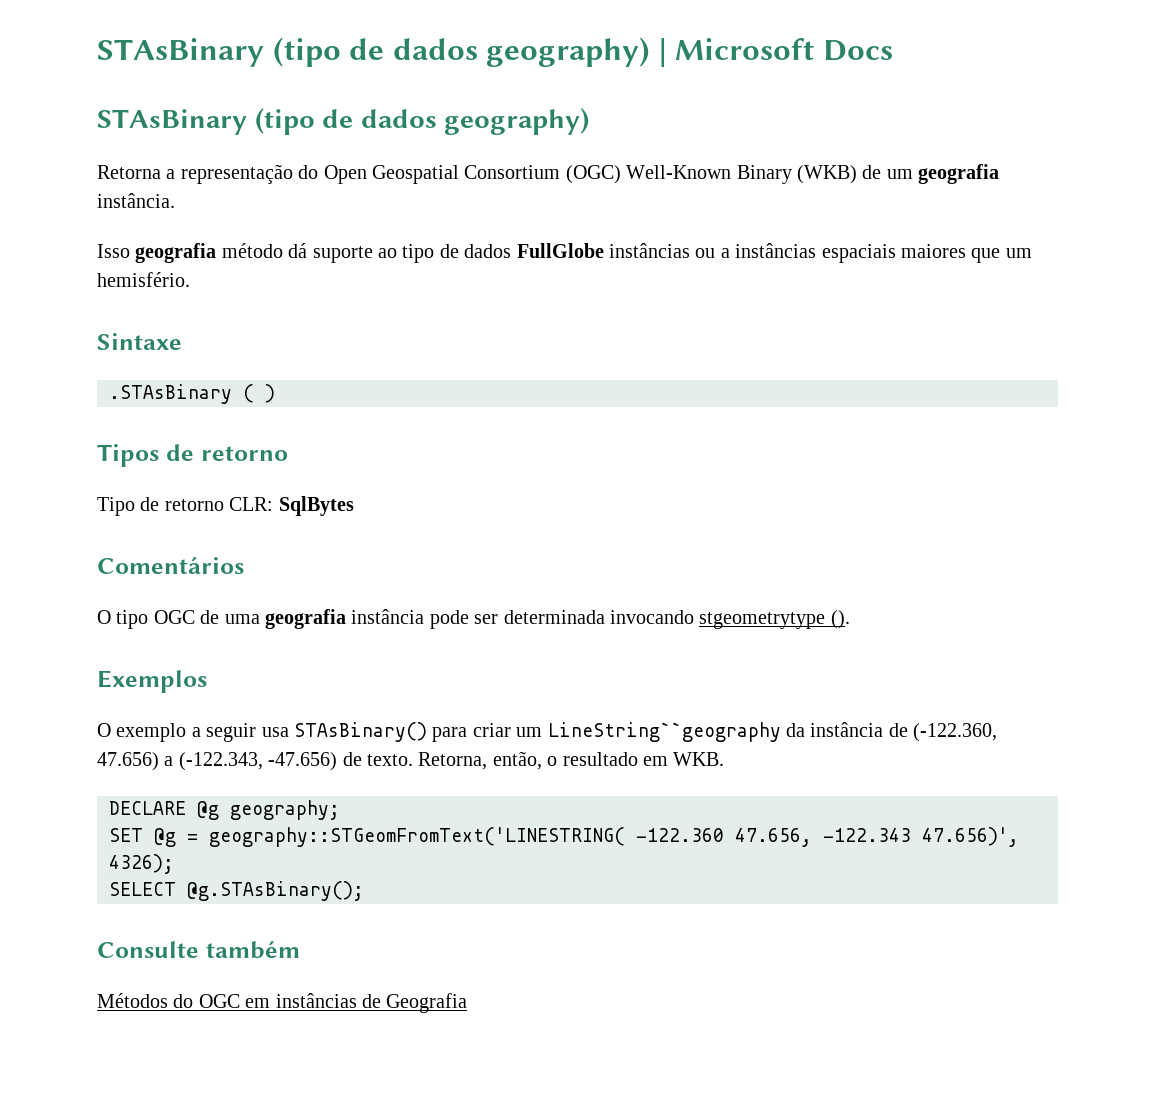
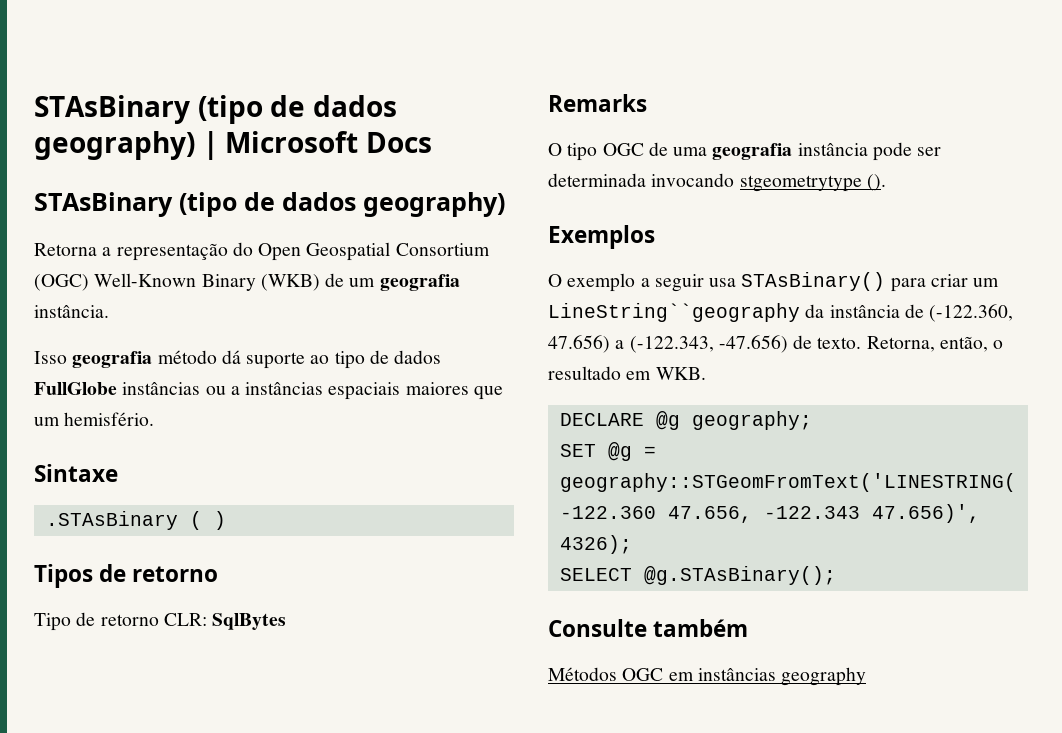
- Comentários
+ Remarks
- Métodos do OGC em instâncias de Geografia
+ Métodos OGC em instâncias geography

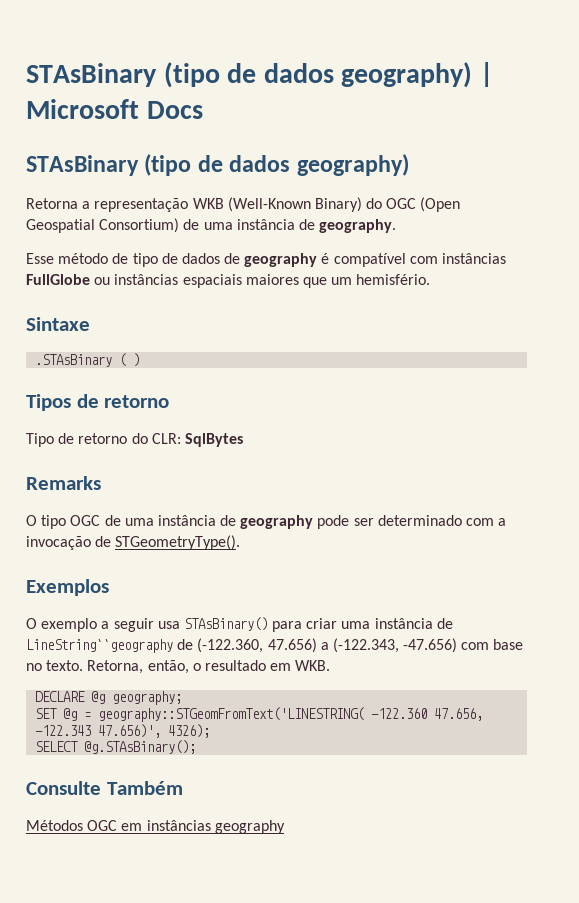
- Retorna a representação do Open Geospatial Consortium (OGC) Well-Known Binary (WKB) de um geografia instância.
- Isso geografia método dá suporte ao tipo de dados FullGlobe instâncias ou a instâncias espaciais maiores que um hemisfério.
+ Retorna a representação WKB (Well-Known Binary) do OGC (Open Geospatial Consortium) de uma instância de geography.
+ Esse método de tipo de dados de geography é compatível com instâncias FullGlobe ou instâncias espaciais maiores que um hemisfério.
- Tipo de retorno CLR: SqlBytes
+ Tipo de retorno do CLR: SqlBytes
- O tipo OGC de uma geografia instância pode ser determinada invocando stgeometrytype ().
+ O tipo OGC de uma instância de geography pode ser determinado com a invocação de STGeometryType().
- O exemplo a seguir usa STAsBinary() para criar um LineString``geography da instância de (-122.360, 47.656) a (-122.343, -47.656) de texto.
+ O exemplo a seguir usa STAsBinary() para criar uma instância de LineString``geography de (-122.360, 47.656) a (-122.343, -47.656) com base no texto.
- Consulte também
+ Consulte Também

